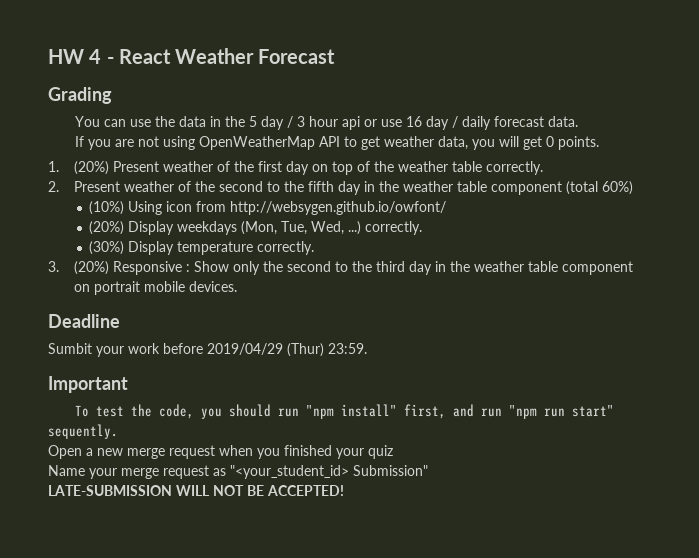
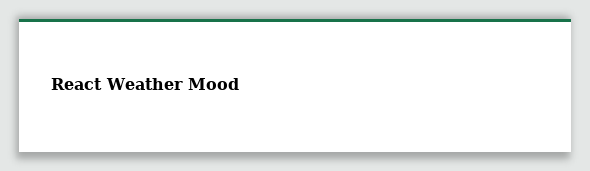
- HW 4 - React Weather Forecast
- Grading
- You can use the data in the 5 day / 3 hour api or use 16 day / daily forecast data.
- If you are not using OpenWeatherMap API to get weather data, you will get 0 points.
- 1. (20%) Present weather of the first day on top of the weather table correctly.
- 2. Present weather of the second to the fifth day in the weather table component (total 60%)
- (10%) Using icon from http://websygen.github.io/owfont/
- (20%) Display weekdays (Mon, Tue, Wed, ...) correctly.
- (30%) Display temperature correctly.
- 3. (20%) Responsive : Show only the second to the third day in the weather table component on portrait mobile devices.
- Deadline
- Sumbit your work before 2019/04/29 (Thur) 23:59.
- Important
- To test the code, you should run "npm install" first, and run "npm run start" sequently.
- Open a new merge request when you finished your quiz
- Name your merge request as "<your_student_id> Submission"
- LATE-SUBMISSION WILL NOT BE ACCEPTED!
+ React Weather Mood

